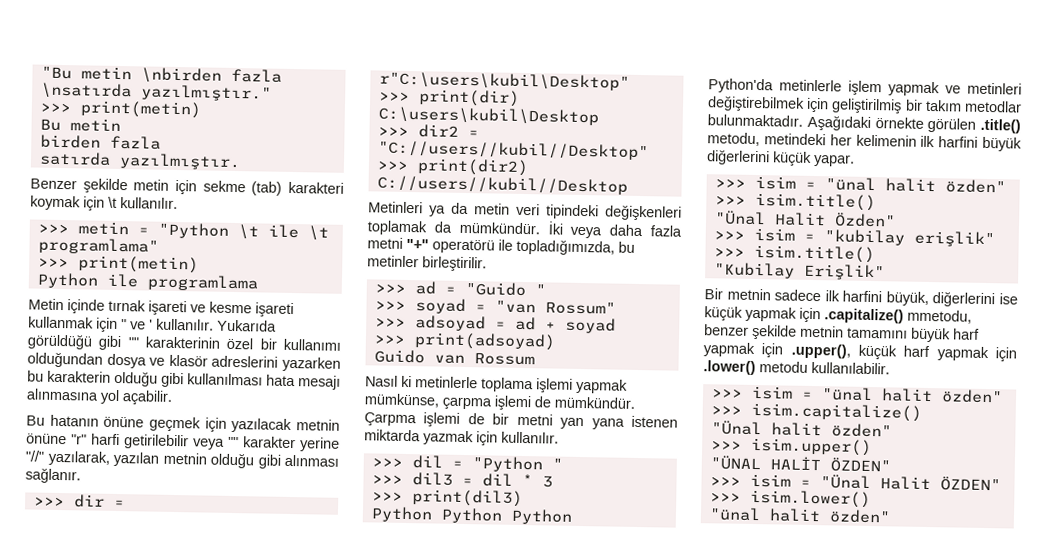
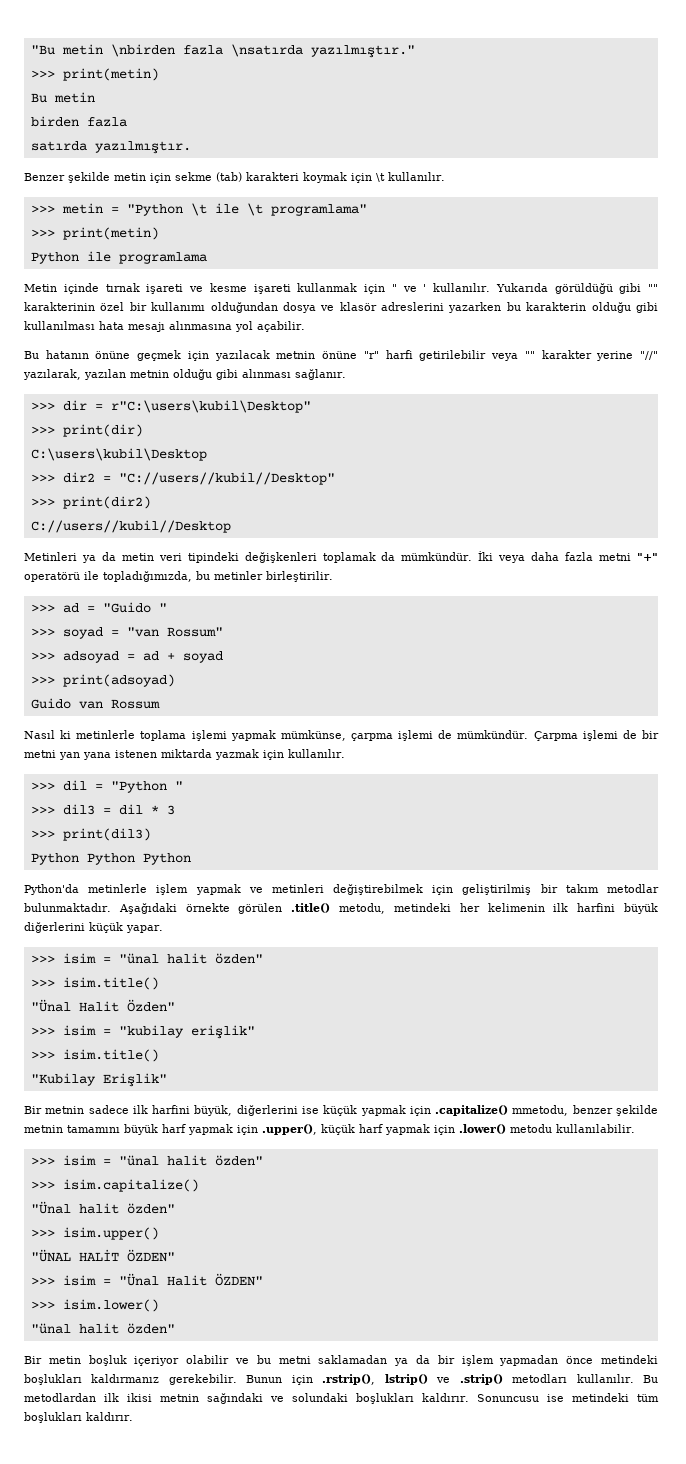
+ Bir metin boşluk içeriyor olabilir ve bu metni saklamadan ya da bir işlem yapmadan önce metindeki boşlukları kaldırmanız gerekebilir. Bunun için .rstrip(), lstrip() ve .strip() metodları kullanılır. Bu metodlardan ilk ikisi metnin sağındaki ve solundaki boşlukları kaldırır. Sonuncusu ise metindeki tüm boşlukları kaldırır.

